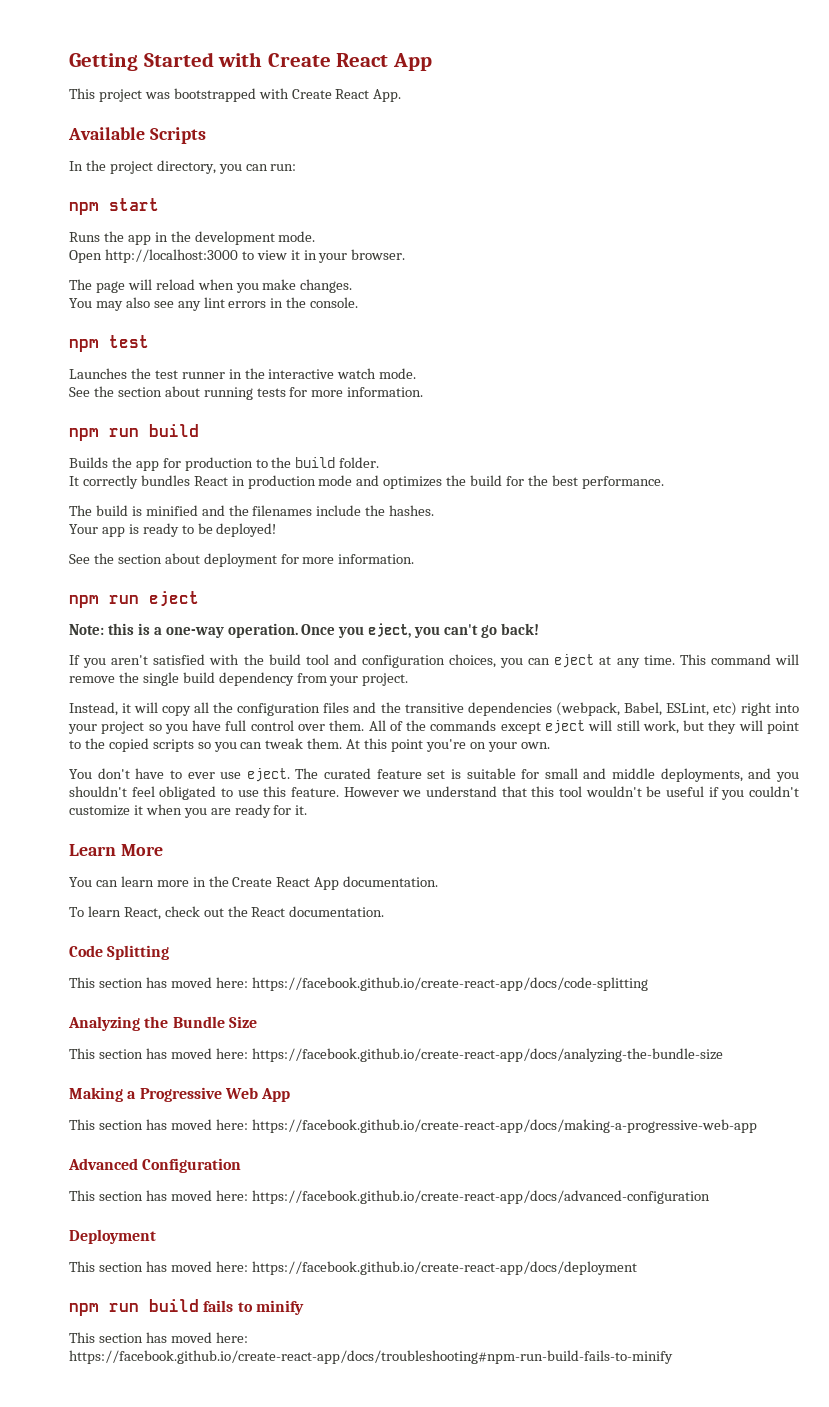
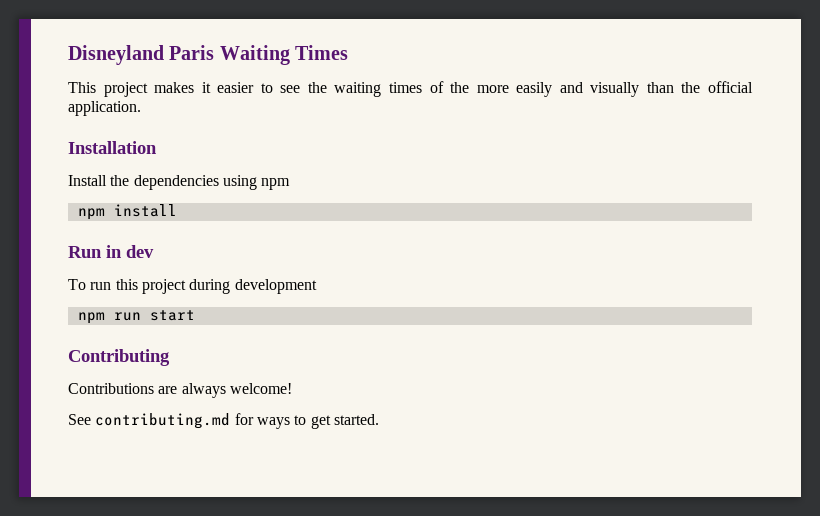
- Getting Started with Create React App
- This project was bootstrapped with Create React App.
- Available Scripts
- In the project directory, you can run:
- npm start
- Runs the app in the development mode.
- Open http://localhost:3000 to view it in your browser.
- The page will reload when you make changes.
- You may also see any lint errors in the console.
- npm test
- Launches the test runner in the interactive watch mode.
- See the section about running tests for more information.
- npm run build
- Builds the app for production to the build folder.
- It correctly bundles React in production mode and optimizes the build for the best performance.
- The build is minified and the filenames include the hashes.
- Your app is ready to be deployed!
- See the section about deployment for more information.
- npm run eject
- Note: this is a one-way operation. Once you eject, you can't go back!
- If you aren't satisfied with the build tool and configuration choices, you can eject at any time. This command will remove the single build dependency from your project.
- Instead, it will copy all the configuration files and the transitive dependencies (webpack, Babel, ESLint, etc) right into your project so you have full control over them. All of the commands except eject will still work, but they will point to the copied scripts so you can tweak them. At this point you're on your own.
- You don't have to ever use eject. The curated feature set is suitable for small and middle deployments, and you shouldn't feel obligated to use this feature. However we understand that this tool wouldn't be useful if you couldn't customize it when you are ready for it.
- Learn More
- You can learn more in the Create React App documentation.
- To learn React, check out the React documentation.
- Code Splitting
- This section has moved here: https://facebook.github.io/create-react-app/docs/code-splitting
- Analyzing the Bundle Size
- This section has moved here: https://facebook.github.io/create-react-app/docs/analyzing-the-bundle-size
- Making a Progressive Web App
- This section has moved here: https://facebook.github.io/create-react-app/docs/making-a-progressive-web-app
- Advanced Configuration
- This section has moved here: https://facebook.github.io/create-react-app/docs/advanced-configuration
- Deployment
- This section has moved here: https://facebook.github.io/create-react-app/docs/deployment
- npm run build fails to minify
- This section has moved here: https://facebook.github.io/create-react-app/docs/troubleshooting#npm-run-build-fails-to-minify
+ Disneyland Paris Waiting Times
+ This project makes it easier to see the waiting times of the more easily and visually than the official application.
+ Installation
+ Install the dependencies using npm
+ npm install
+ Run in dev
+ To run this project during development
+ npm run start
+ Contributing
+ Contributions are always welcome!
+ See contributing.md for ways to get started.

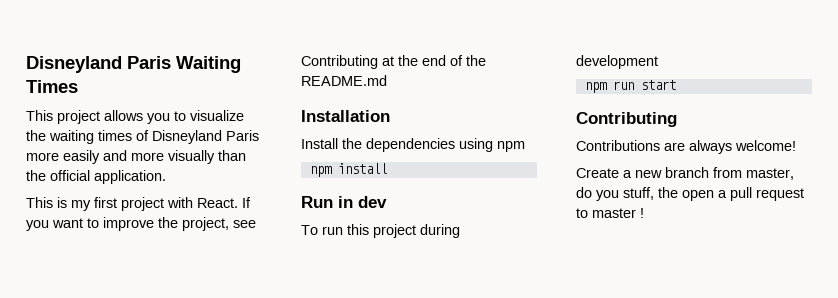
- This project makes it easier to see the waiting times of the more easily and visually than the official application.
+ This project allows you to visualize the waiting times of Disneyland Paris more easily and more visually than the official application.
+ This is my first project with React. If you want to improve the project, see Contributing at the end of the README.md
- See contributing.md for ways to get started.
+ Create a new branch from master, do you stuff, the open a pull request to master !

